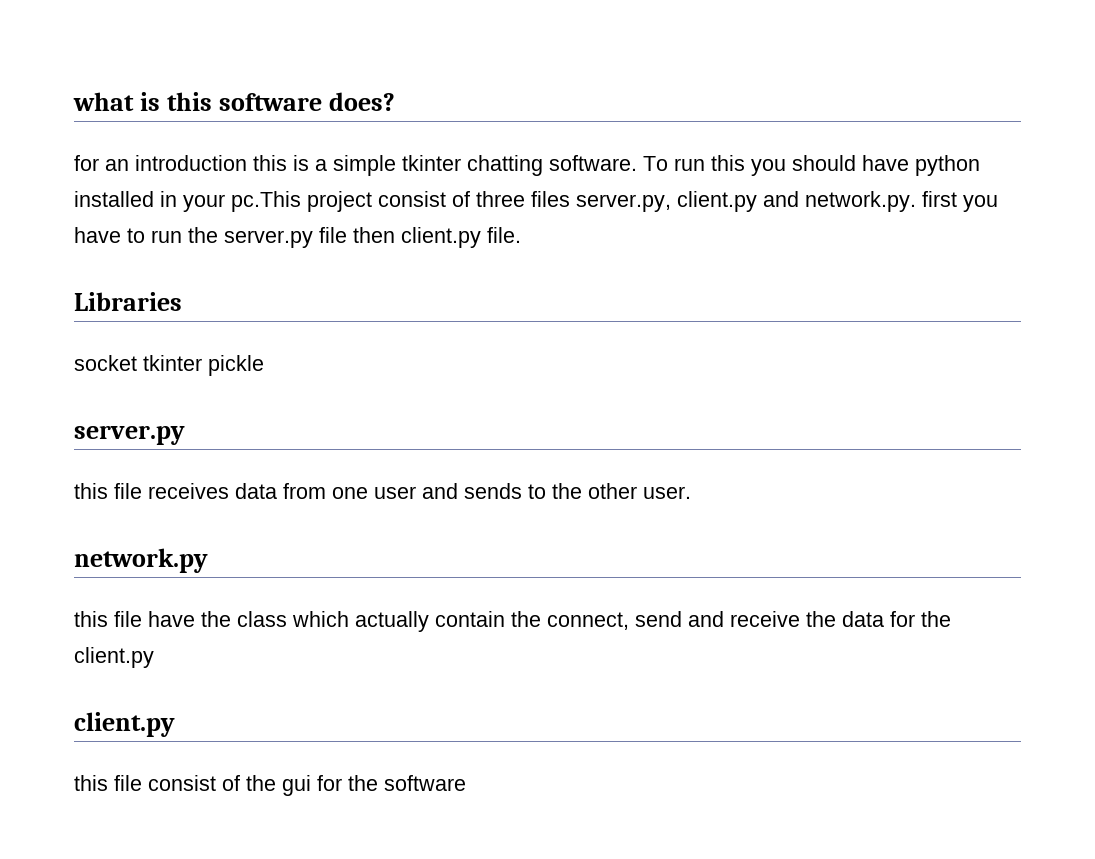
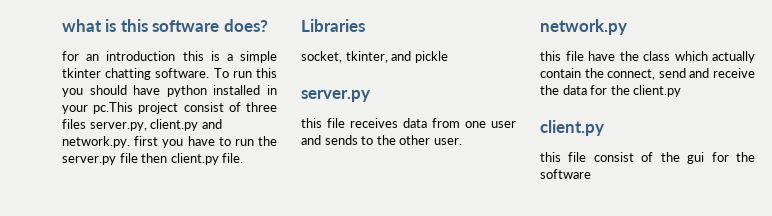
- socket tkinter pickle
+ socket, tkinter, and pickle

